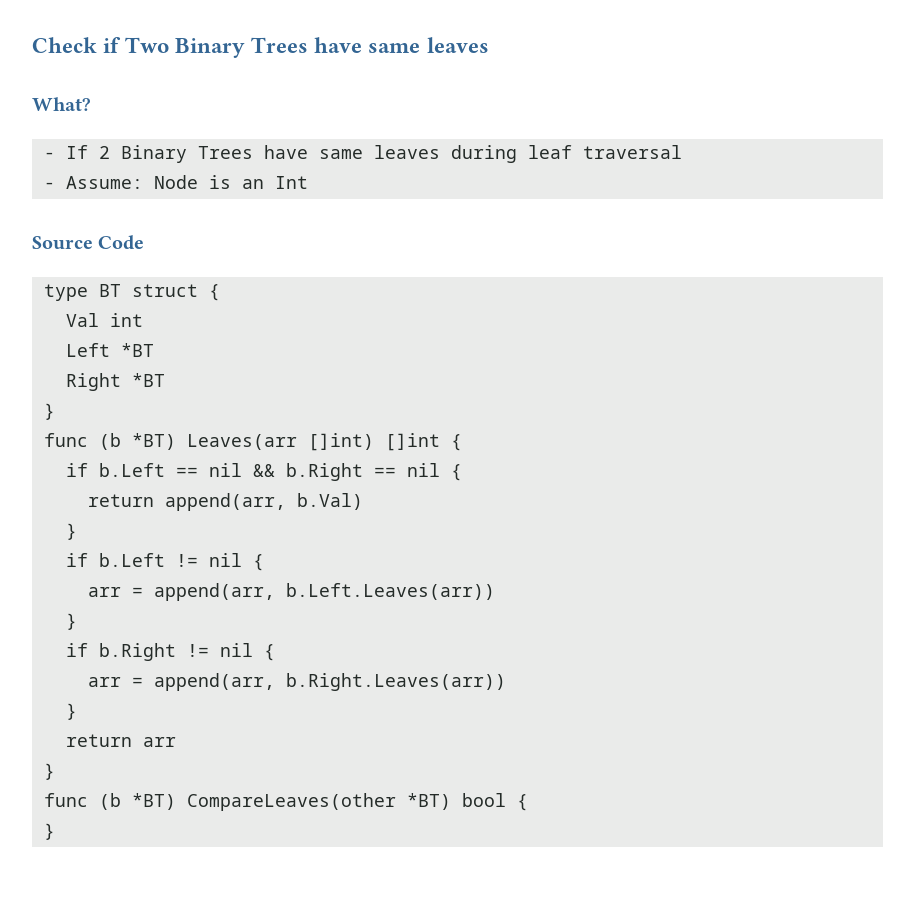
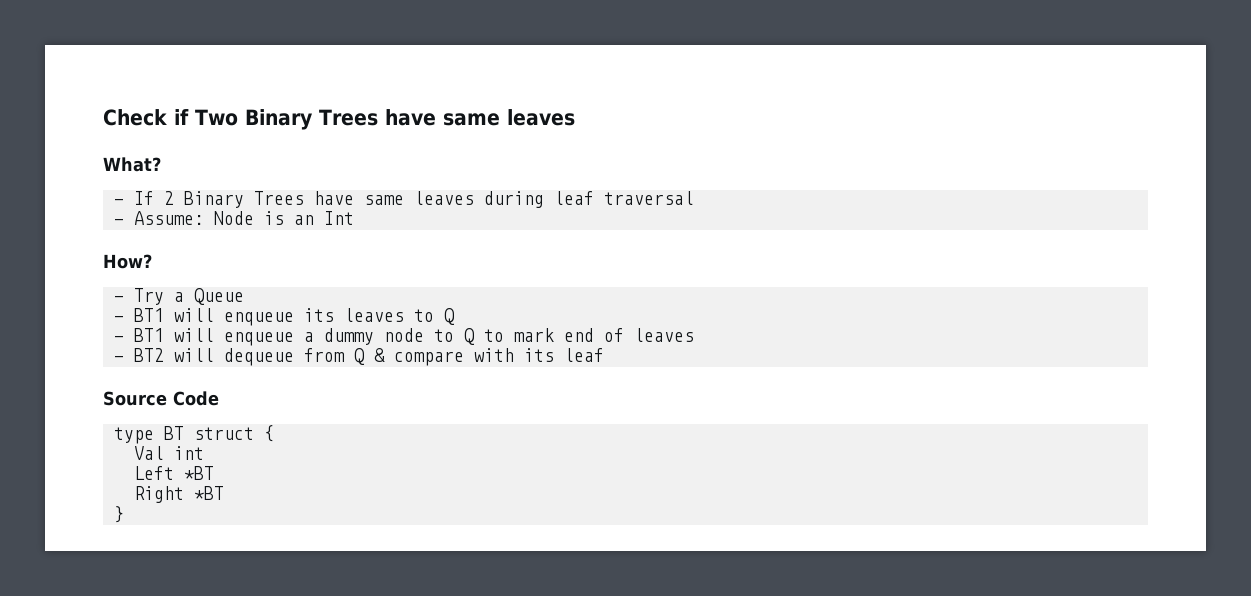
+ How?
+ - Try a Queue
+ - BT1 will enqueue its leaves to Q
+ - BT1 will enqueue a dummy node to Q to mark end of leaves
+ - BT2 will dequeue from Q & compare with its leaf
- func (b *BT) Leaves(arr []int) []int {
- if b.Left == nil && b.Right == nil {
- return append(arr, b.Val)
- }
- if b.Left != nil {
- arr = append(arr, b.Left.Leaves(arr))
- }
- if b.Right != nil {
- arr = append(arr, b.Right.Leaves(arr))
- }
- return arr
- }
- func (b *BT) CompareLeaves(other *BT) bool {
- }

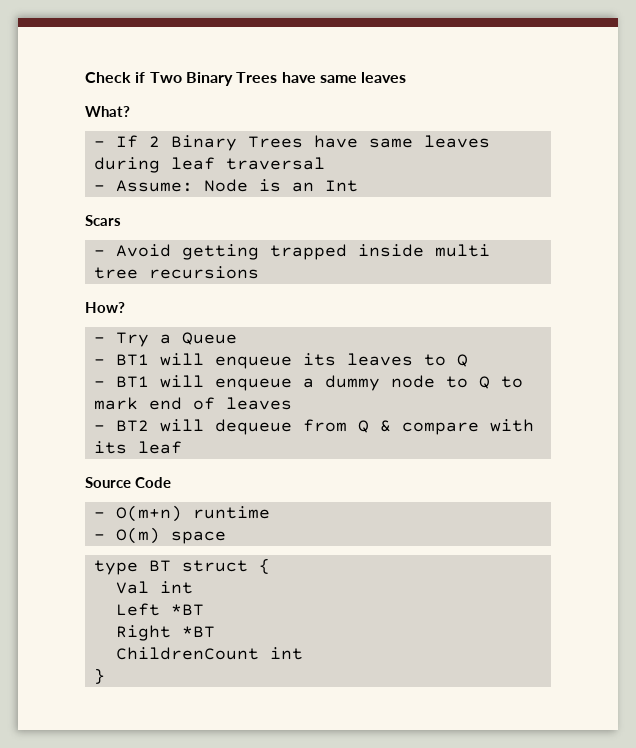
+ Scars
+ - Avoid getting trapped inside multi tree recursions
+ - O(m+n) runtime
+ - O(m) space
+ ChildrenCount int

